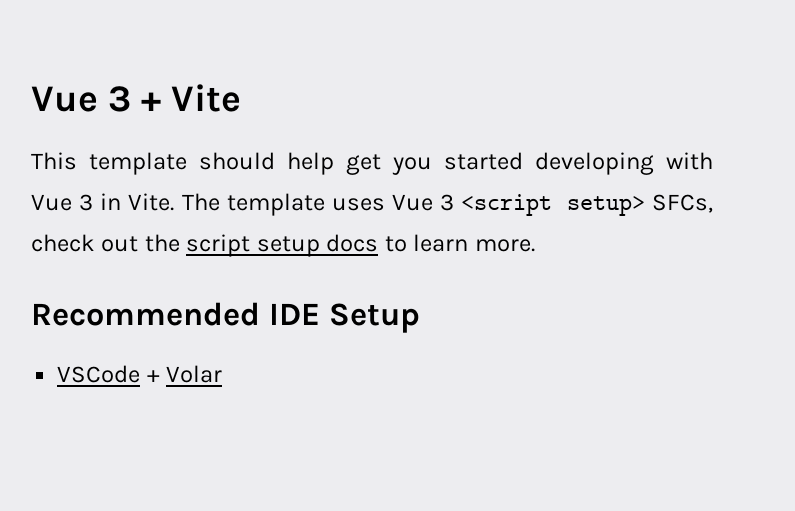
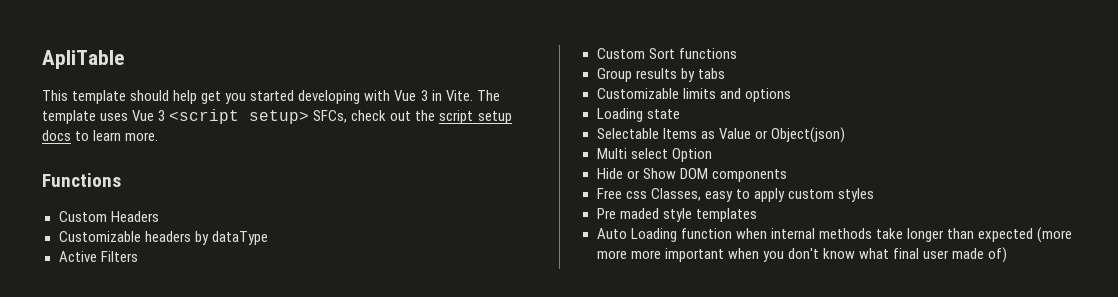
- Vue 3 + Vite
+ ApliTable
- Recommended IDE Setup
- VSCode + Volar
+ Functions
+ Custom Headers
+ Customizable headers by dataType
+ Active Filters
+ Custom Sort functions
+ Group results by tabs
+ Customizable limits and options
+ Loading state
+ Selectable Items as Value or Object(json)
+ Multi select Option
+ Hide or Show DOM components
+ Free css Classes, easy to apply custom styles
+ Pre maded style templates
+ Auto Loading function when internal methods take longer than expected (more more more important when you don't know what final user made of)

